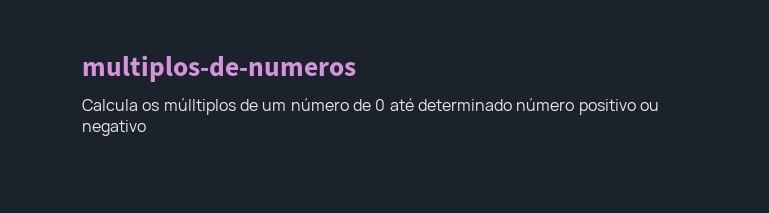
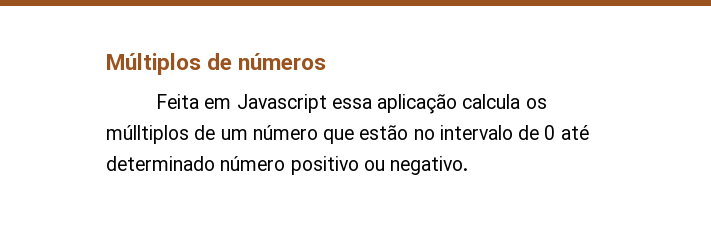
- multiplos-de-numeros
- Calcula os múlltiplos de um número de 0 até determinado número positivo ou negativo
+ Múltiplos de números
+ Feita em Javascript essa aplicação calcula os múlltiplos de um número que estão no intervalo de 0 até determinado número positivo ou negativo.

